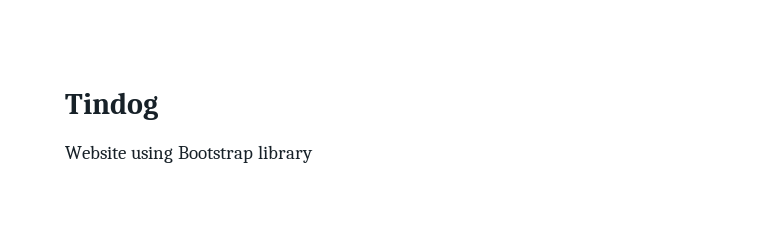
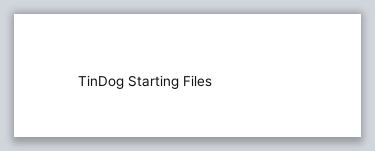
- Tindog
- Website using Bootstrap library
+ TinDog Starting Files

